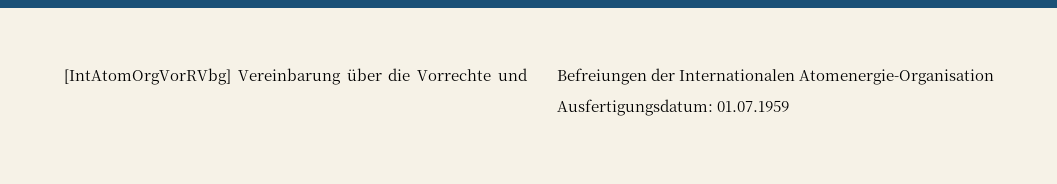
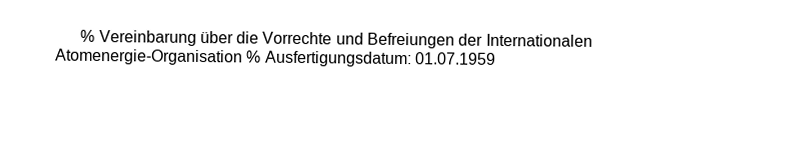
- [IntAtomOrgVorRVbg] Vereinbarung über die Vorrechte und Befreiungen der Internationalen Atomenergie-Organisation
- Ausfertigungsdatum: 01.07.1959
+ % Vereinbarung über die Vorrechte und Befreiungen der Internationalen Atomenergie-Organisation % Ausfertigungsdatum: 01.07.1959

